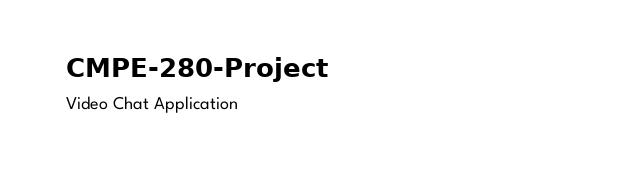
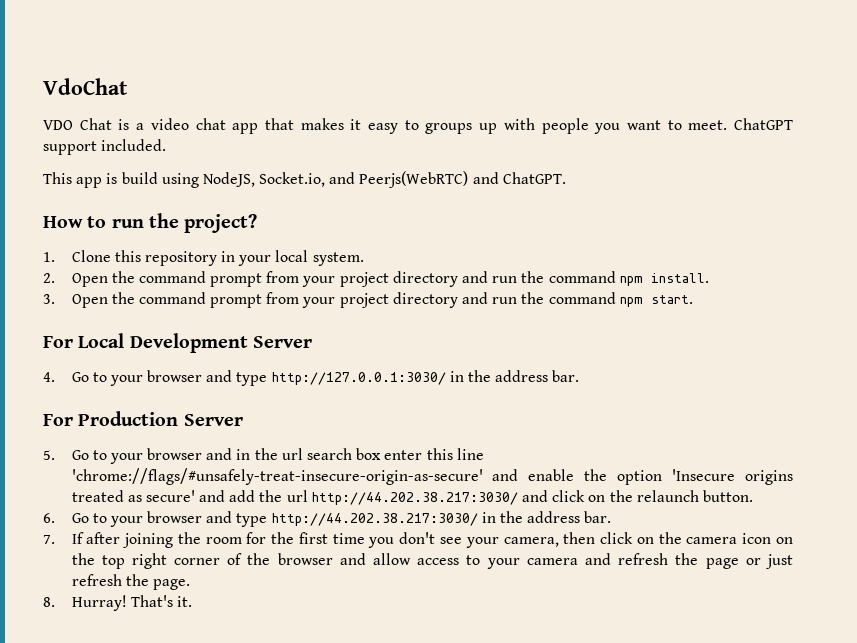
- CMPE-280-Project
- Video Chat Application
+ VdoChat
+ VDO Chat is a video chat app that makes it easy to groups up with people you want to meet. ChatGPT support included.
+ This app is build using NodeJS, Socket.io, and Peerjs(WebRTC) and ChatGPT.
+ How to run the project?
+ 1. Clone this repository in your local system.
+ 2. Open the command prompt from your project directory and run the command npm install.
+ 3. Open the command prompt from your project directory and run the command npm start.
+ For Local Development Server
+ 4. Go to your browser and type http://127.0.0.1:3030/ in the address bar.
+ For Production Server
+ 5. Go to your browser and in the url search box enter this line 'chrome://flags/#unsafely-treat-insecure-origin-as-secure' and enable the option 'Insecure origins treated as secure' and add the url http://44.202.38.217:3030/ and click on the relaunch button.
+ 6. Go to your browser and type http://44.202.38.217:3030/ in the address bar.
+ 7. If after joining the room for the first time you don't see your camera, then click on the camera icon on the top right corner of the browser and allow access to your camera and refresh the page or just refresh the page.
+ 8. Hurray! That's it.

